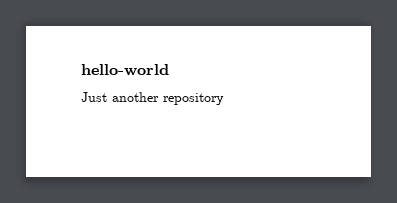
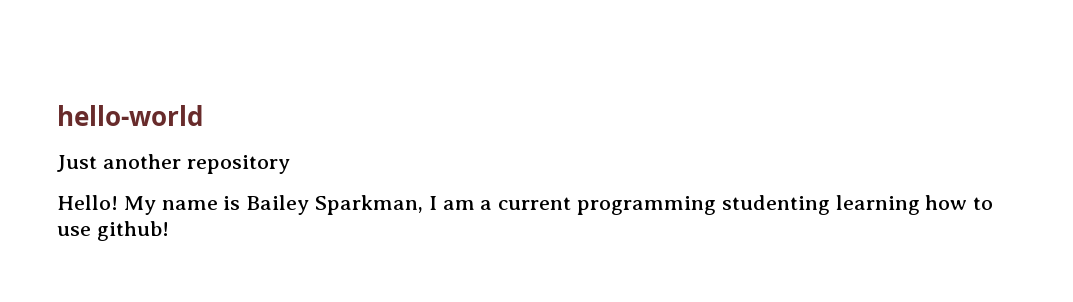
+ Hello! My name is Bailey Sparkman, I am a current programming studenting learning how to use github!

